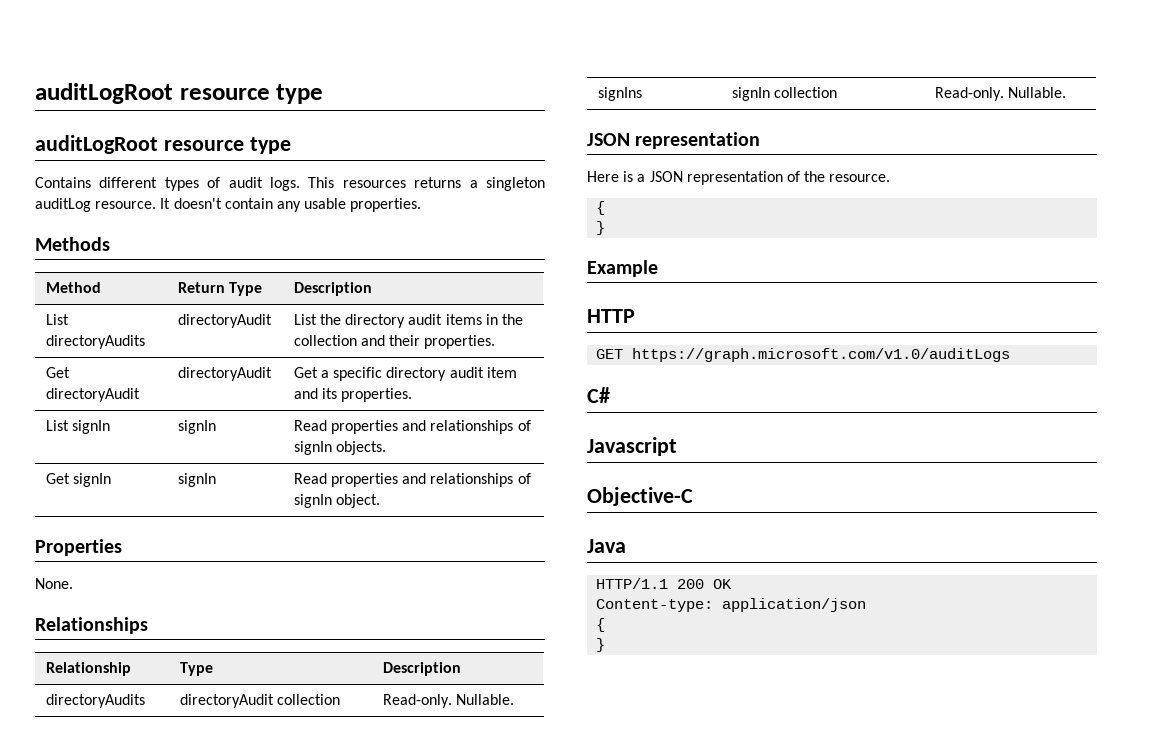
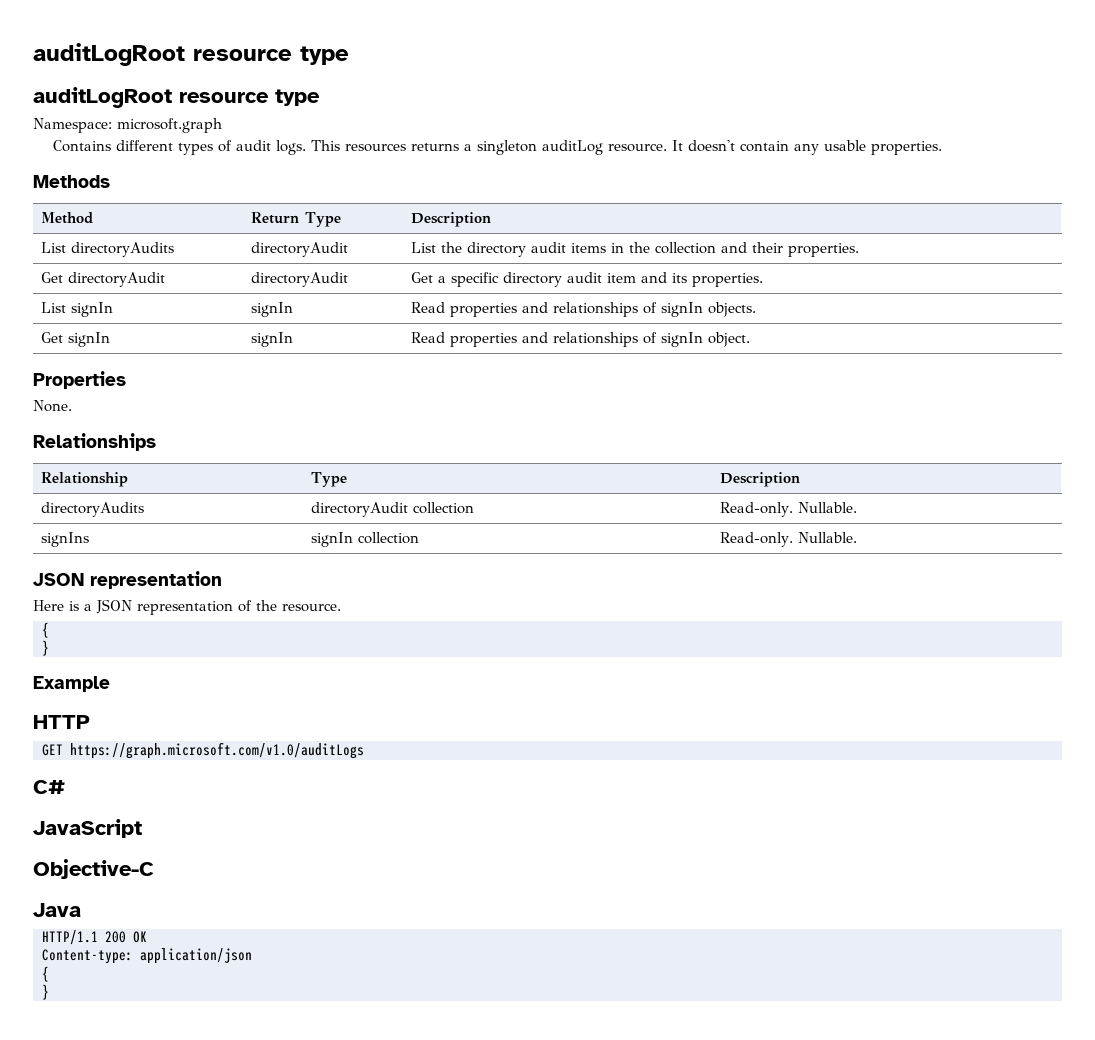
+ Namespace: microsoft.graph
- Javascript
+ JavaScript

